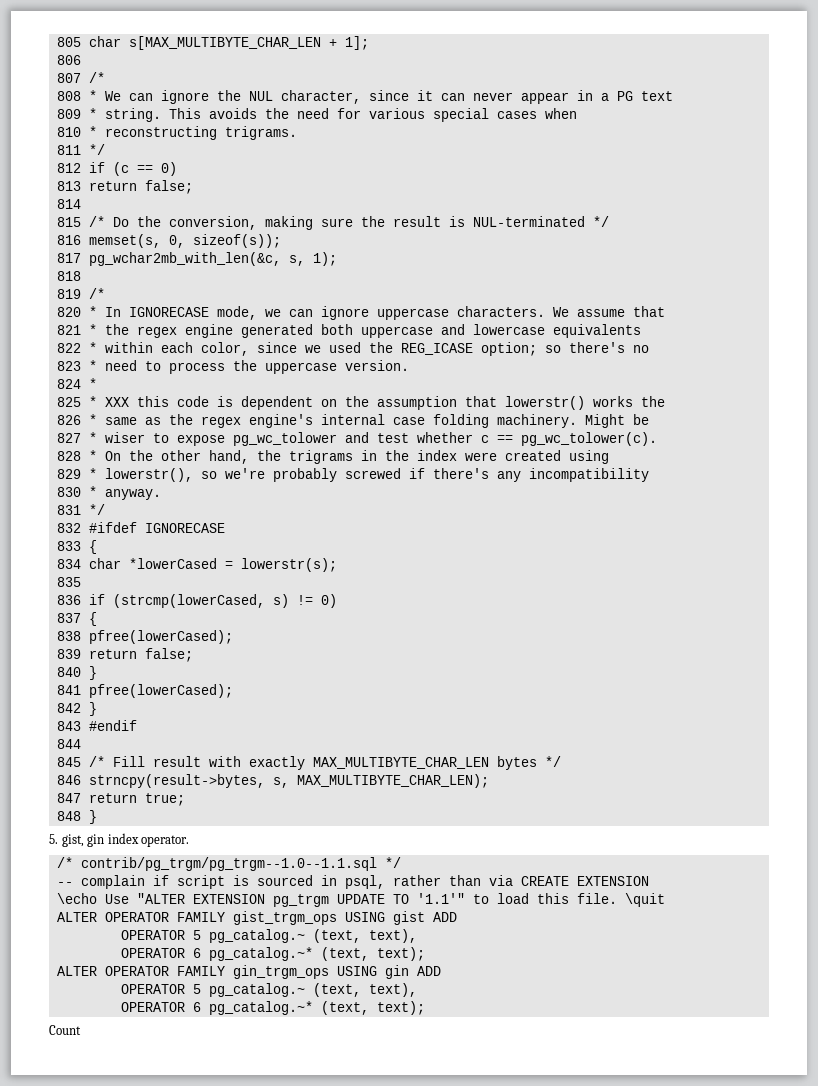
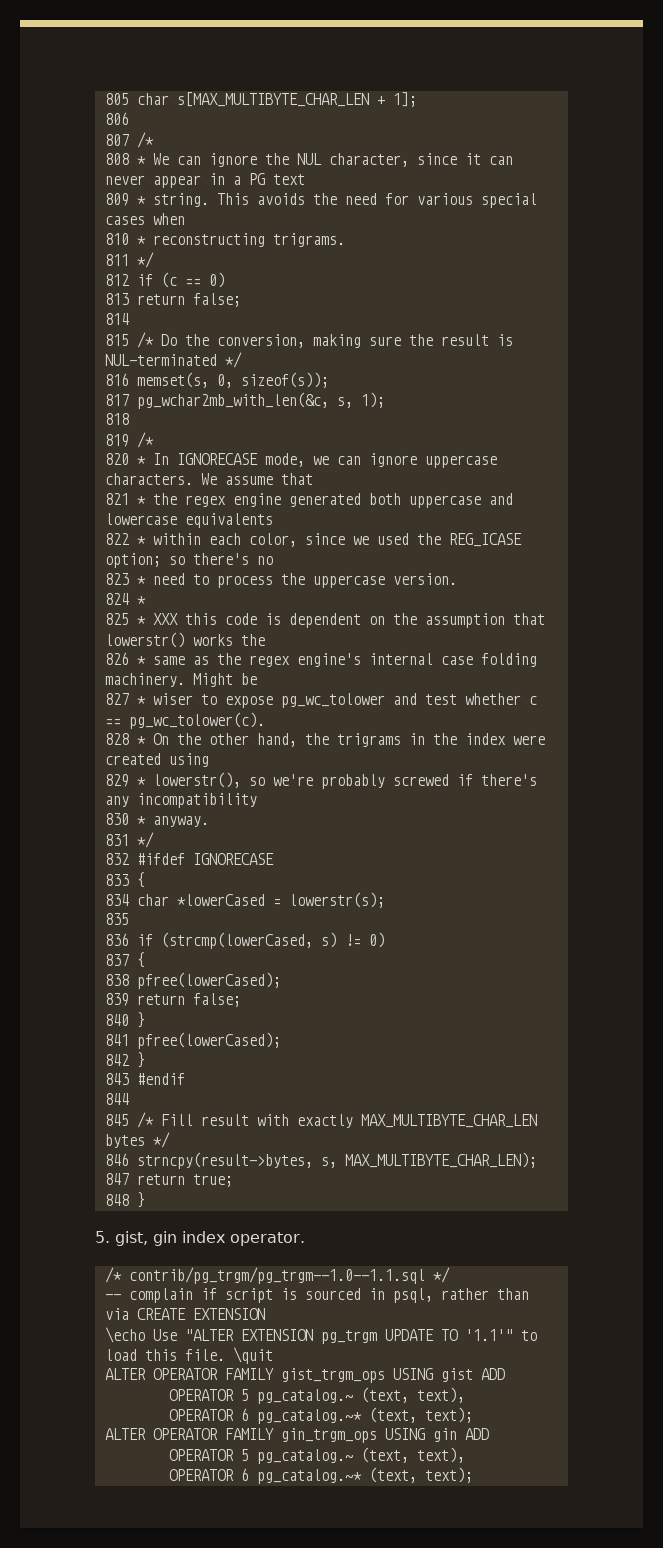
- Count

